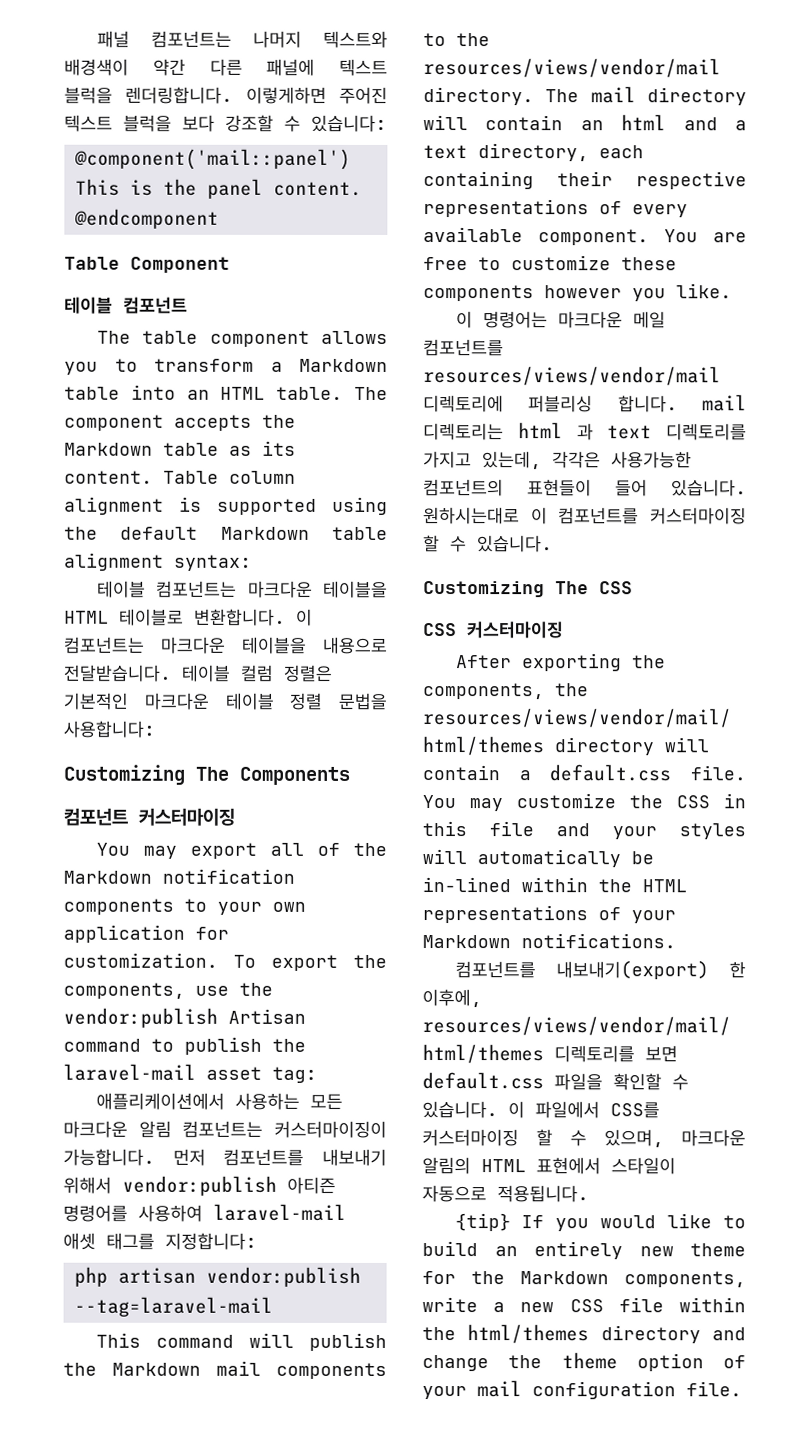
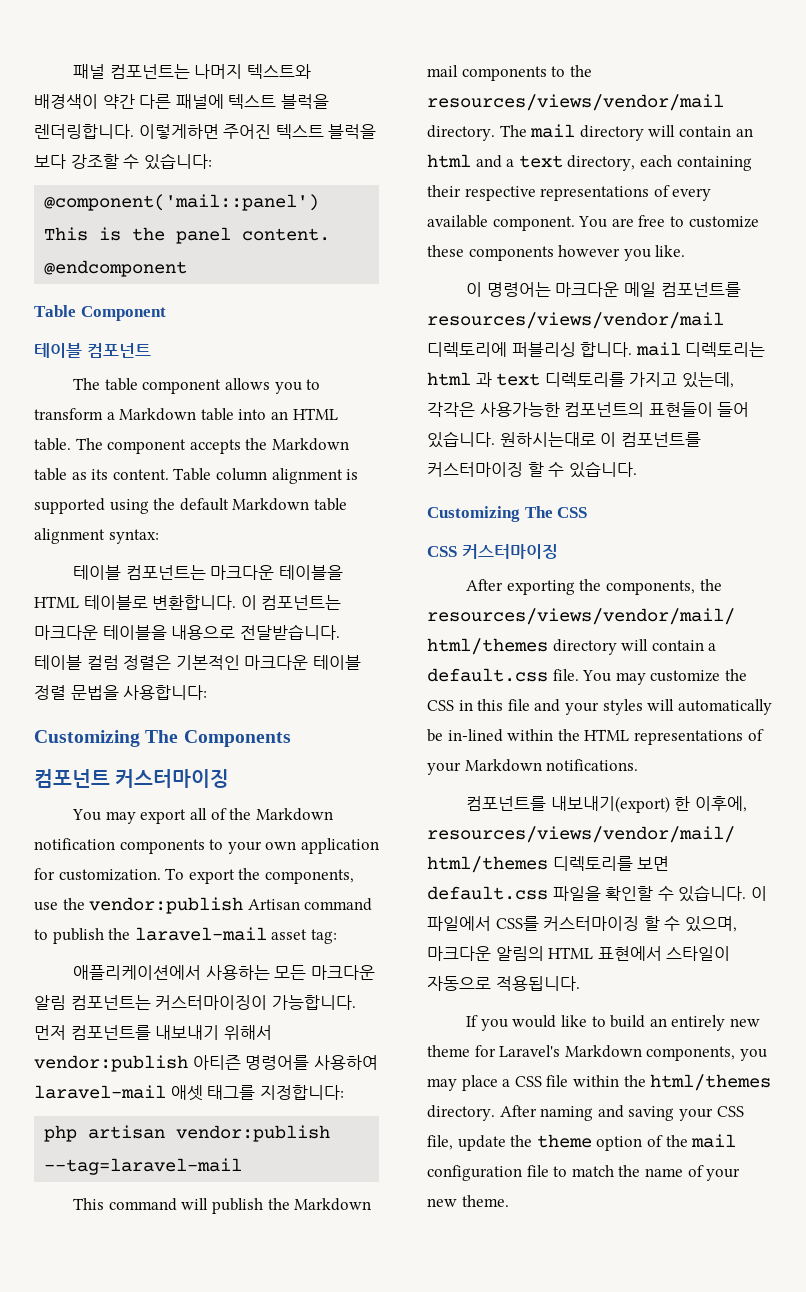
- {tip} If you would like to build an entirely new theme for the Markdown components, write a new CSS file within the html/themes directory and change the theme option of your mail configuration file.
+ If you would like to build an entirely new theme for Laravel's Markdown components, you may place a CSS file within the html/themes directory. After naming and saving your CSS file, update the theme option of the mail configuration file to match the name of your new theme.

